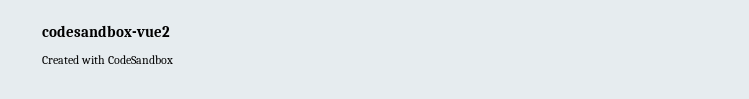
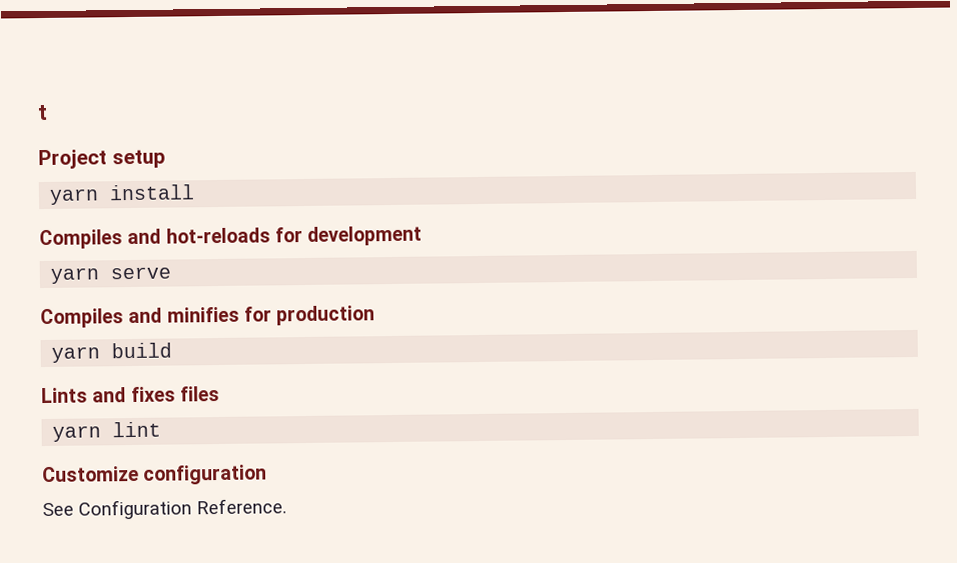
- codesandbox-vue2
- Created with CodeSandbox
+ t
+ Project setup
+ yarn install
+ Compiles and hot-reloads for development
+ yarn serve
+ Compiles and minifies for production
+ yarn build
+ Lints and fixes files
+ yarn lint
+ Customize configuration
+ See Configuration Reference.

